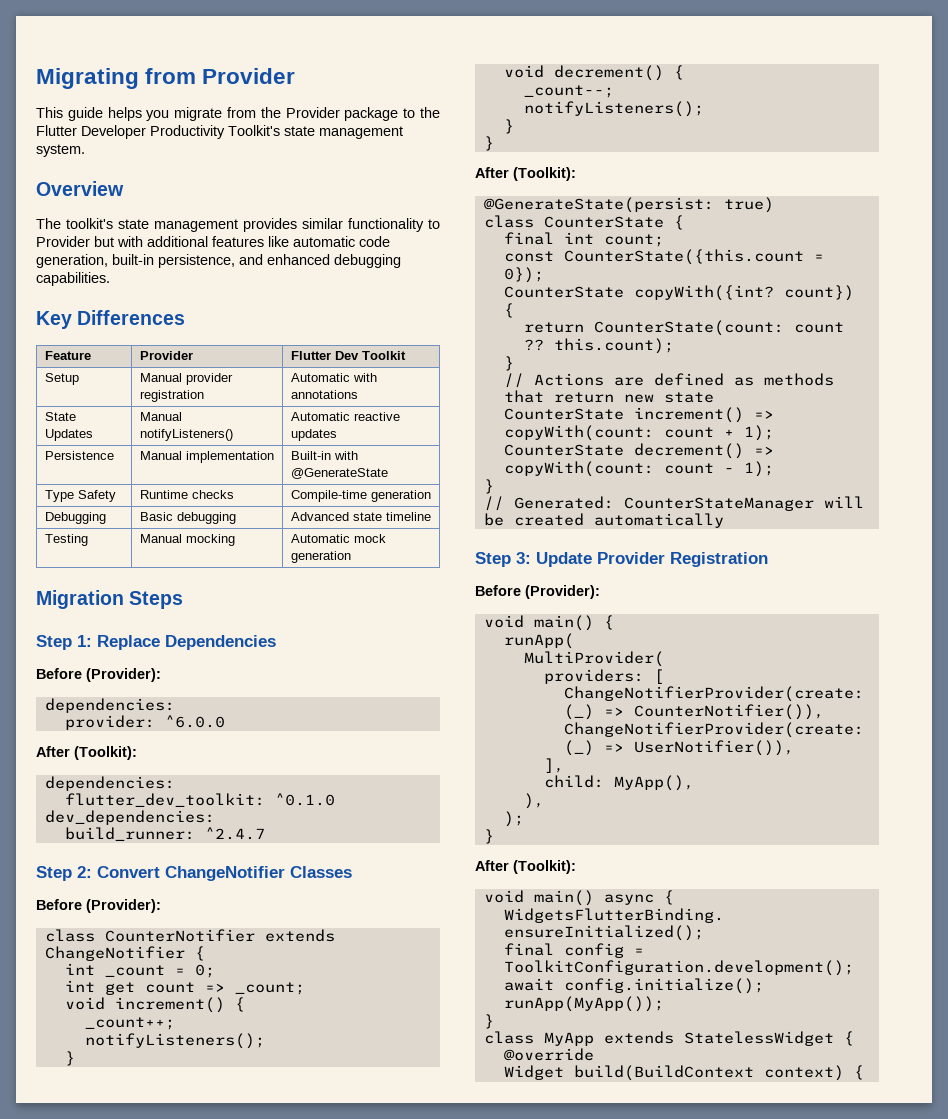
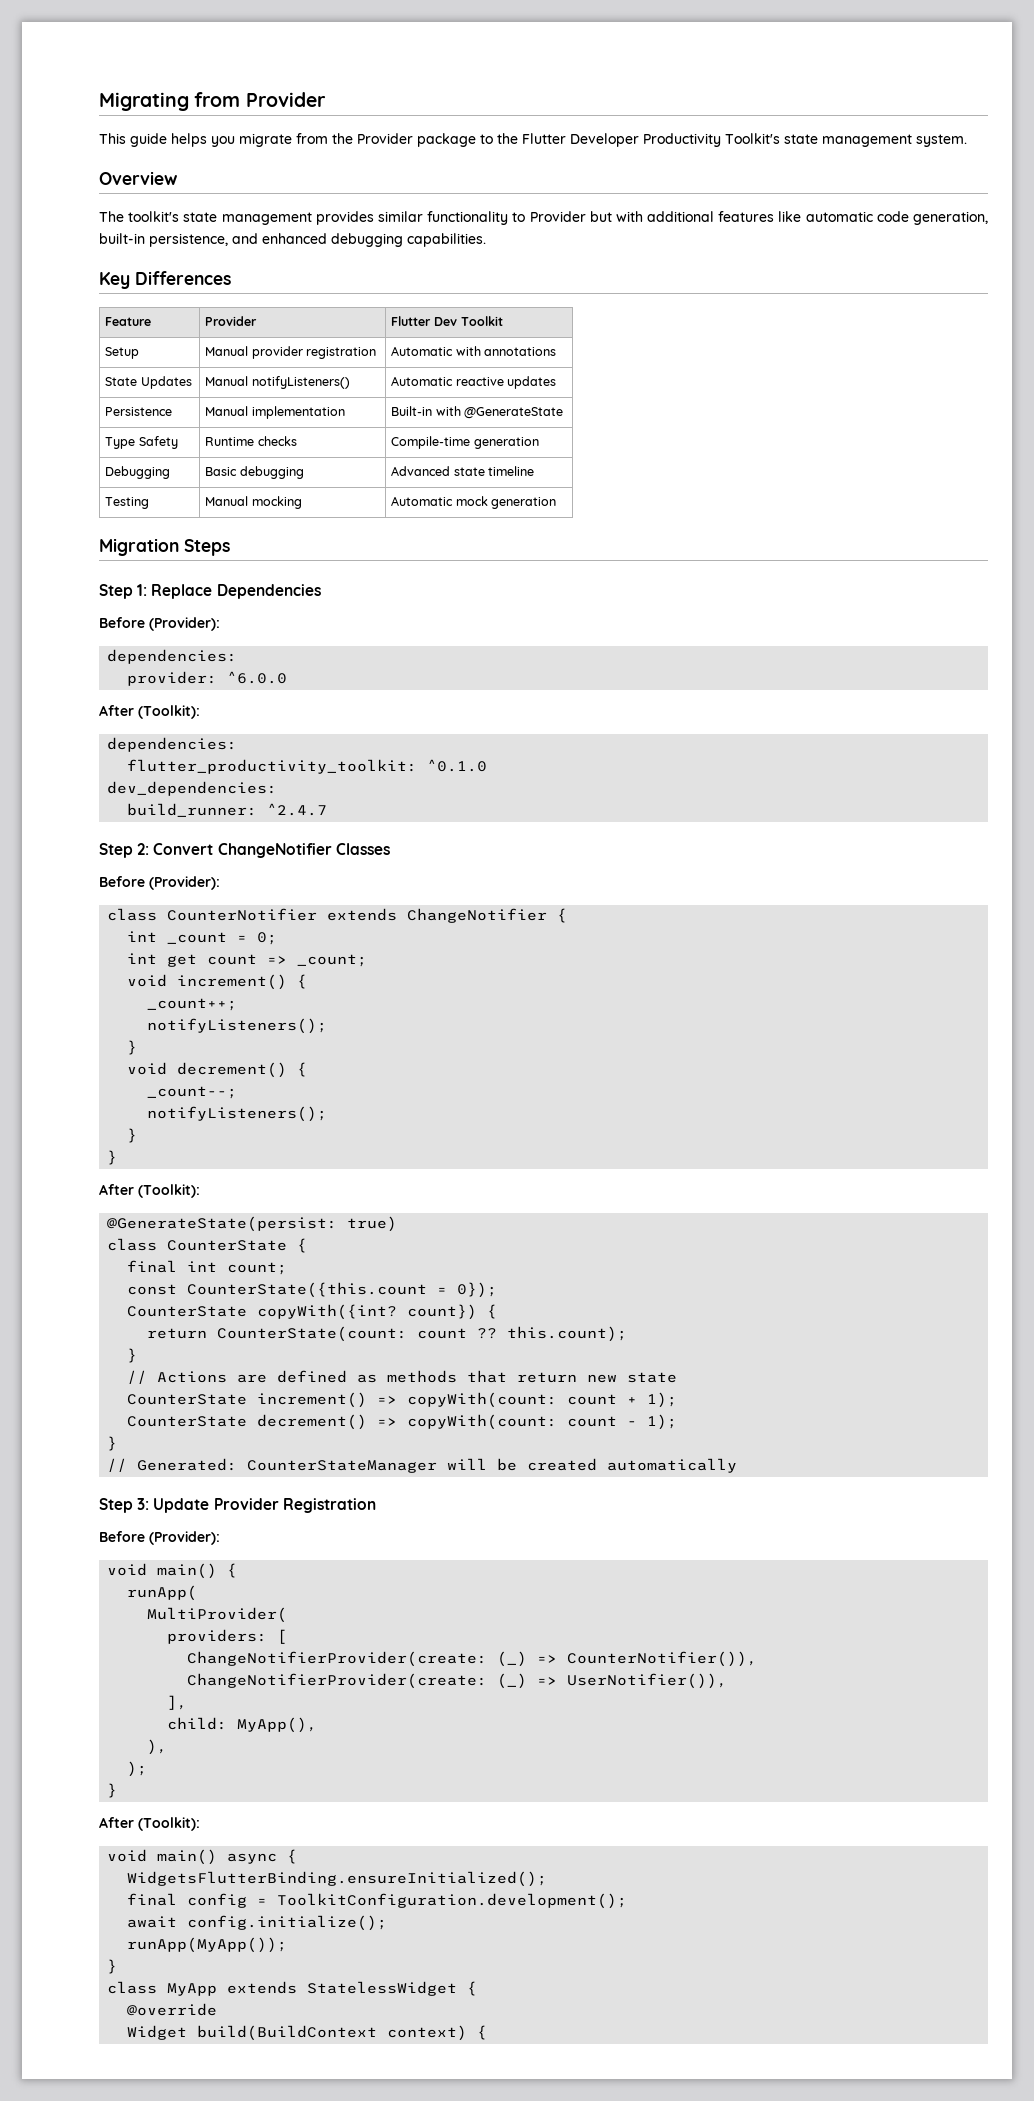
- flutter_dev_toolkit: ^0.1.0
+ flutter_productivity_toolkit: ^0.1.0

